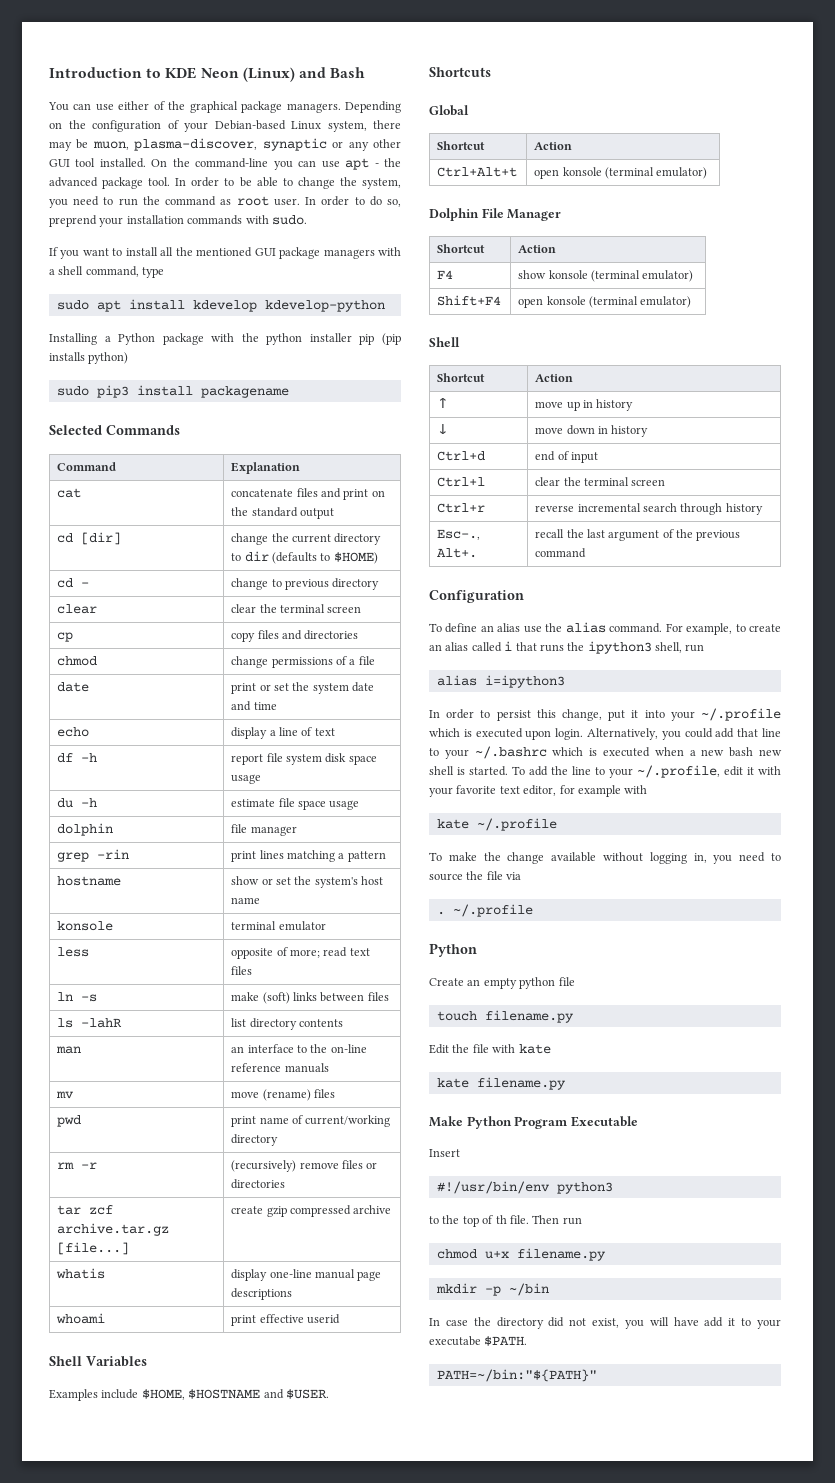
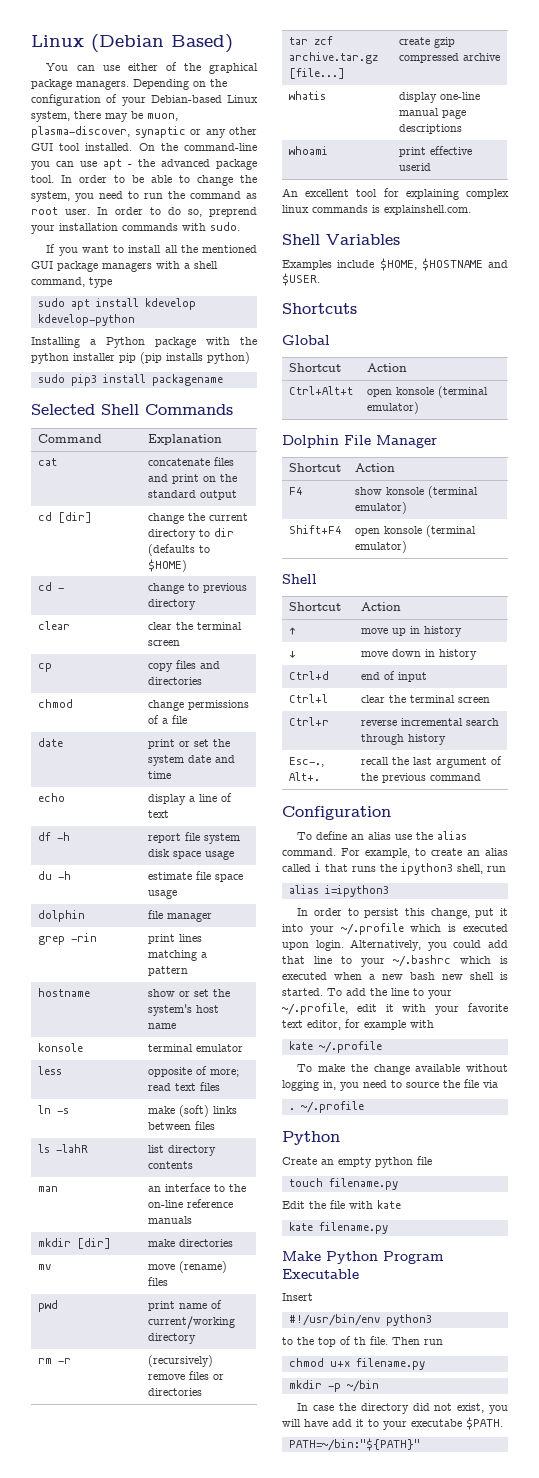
- Introduction to KDE Neon (Linux) and Bash
+ Linux (Debian Based)
- Selected Commands
+ Selected Shell Commands
+ mkdir [dir] | make directories
+ An excellent tool for explaining complex linux commands is explainshell.com.

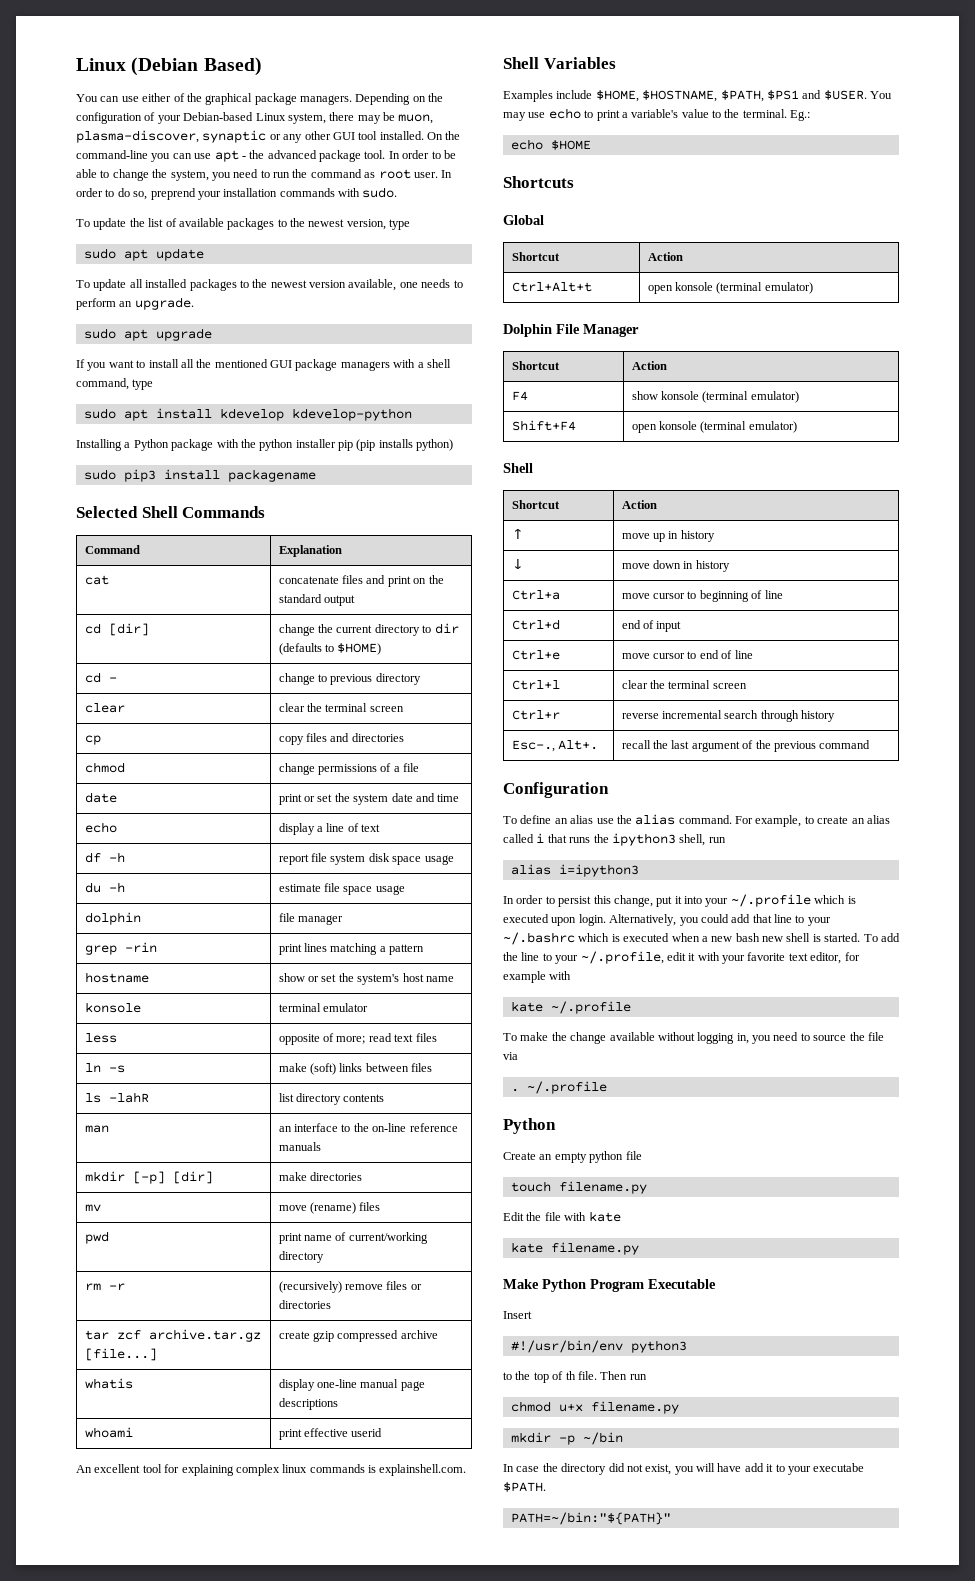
+ To update the list of available packages to the newest version, type
+ sudo apt update
+ To update all installed packages to the newest version available, one needs to perform an upgrade.
+ sudo apt upgrade
- mkdir [dir] | make directories
+ mkdir [-p] [dir] | make directories
- Examples include $HOME, $HOSTNAME and $USER.
+ Examples include $HOME, $HOSTNAME, $PATH, $PS1 and $USER. You may use echo to print a variable's value to the terminal. Eg.:
+ echo $HOME
+ Ctrl+a | move cursor to beginning of line
  Ctrl+d | end of input
+ Ctrl+e | move cursor to end of line

